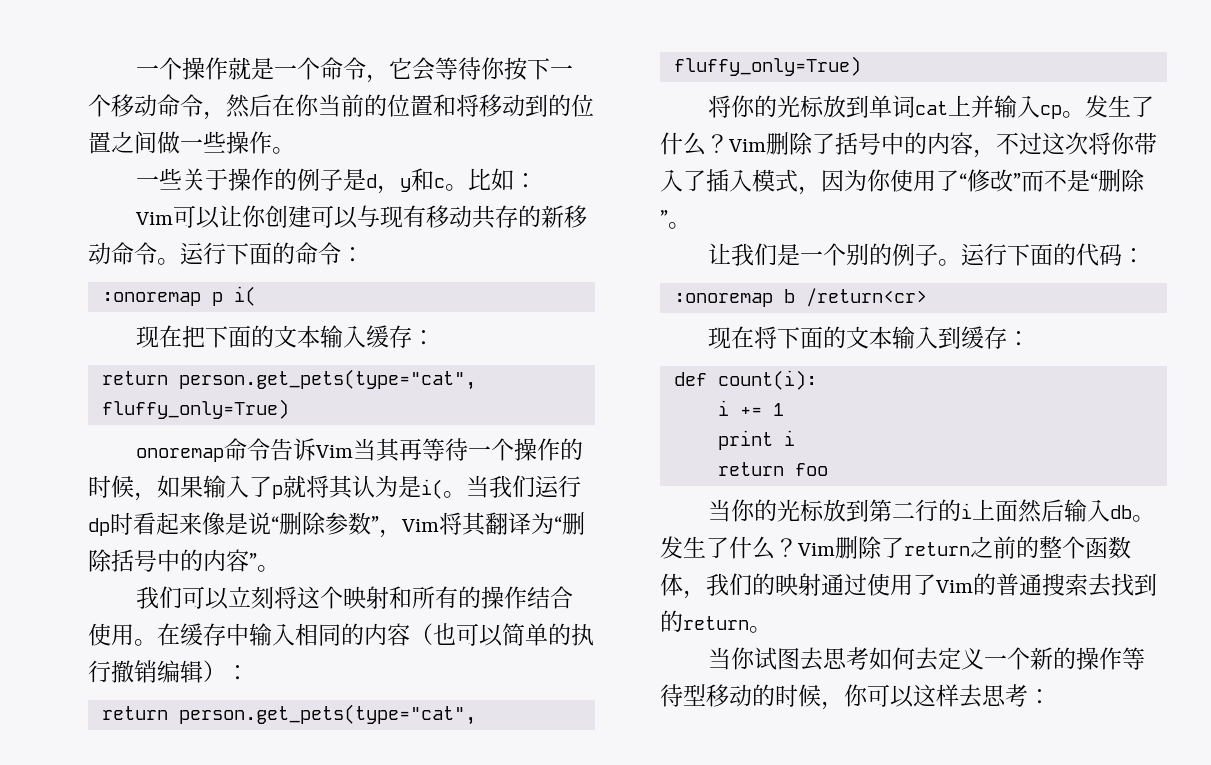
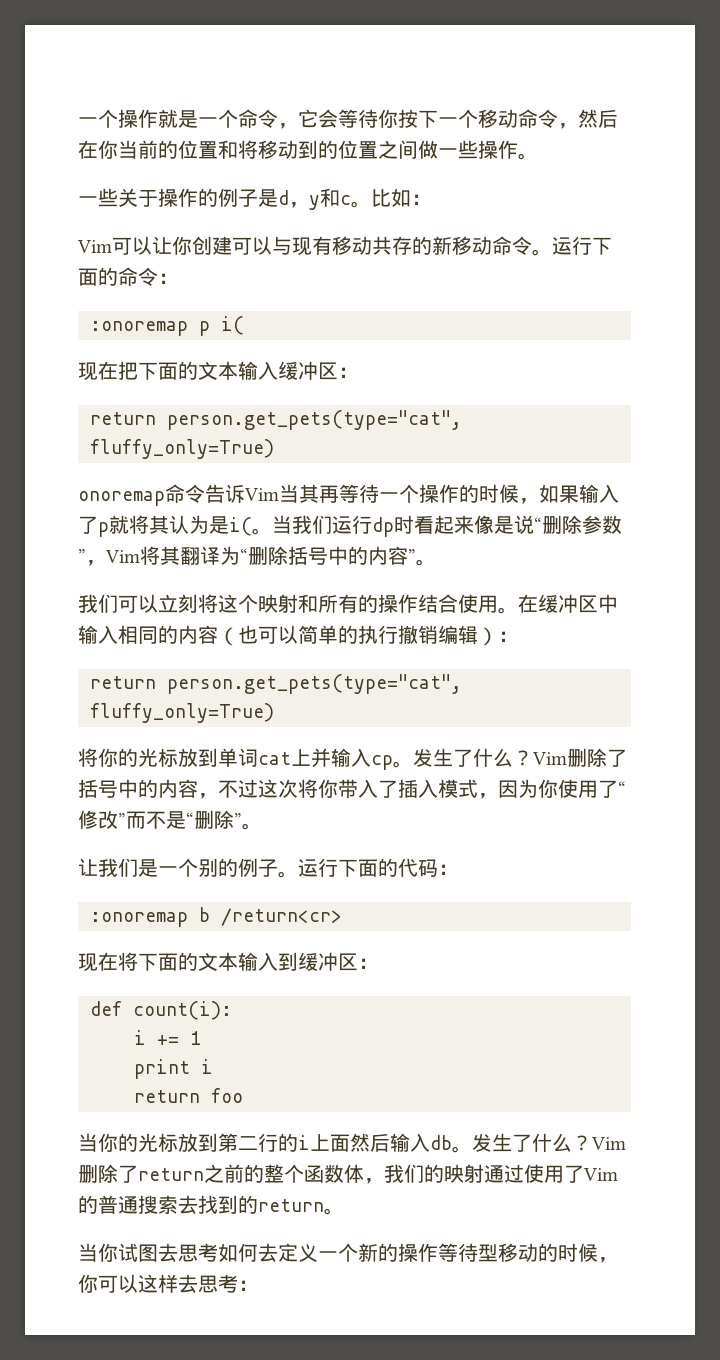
- 现在把下面的文本输入缓存：
+ 现在把下面的文本输入缓冲区：
- 在缓存中输入相同的内容（也可以简单的执行撤销编辑）：
+ 在缓冲区中输入相同的内容（也可以简单的执行撤销编辑）：
- 现在将下面的文本输入到缓存：
+ 现在将下面的文本输入到缓冲区：

